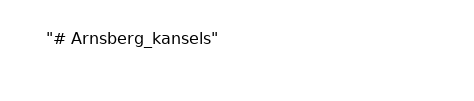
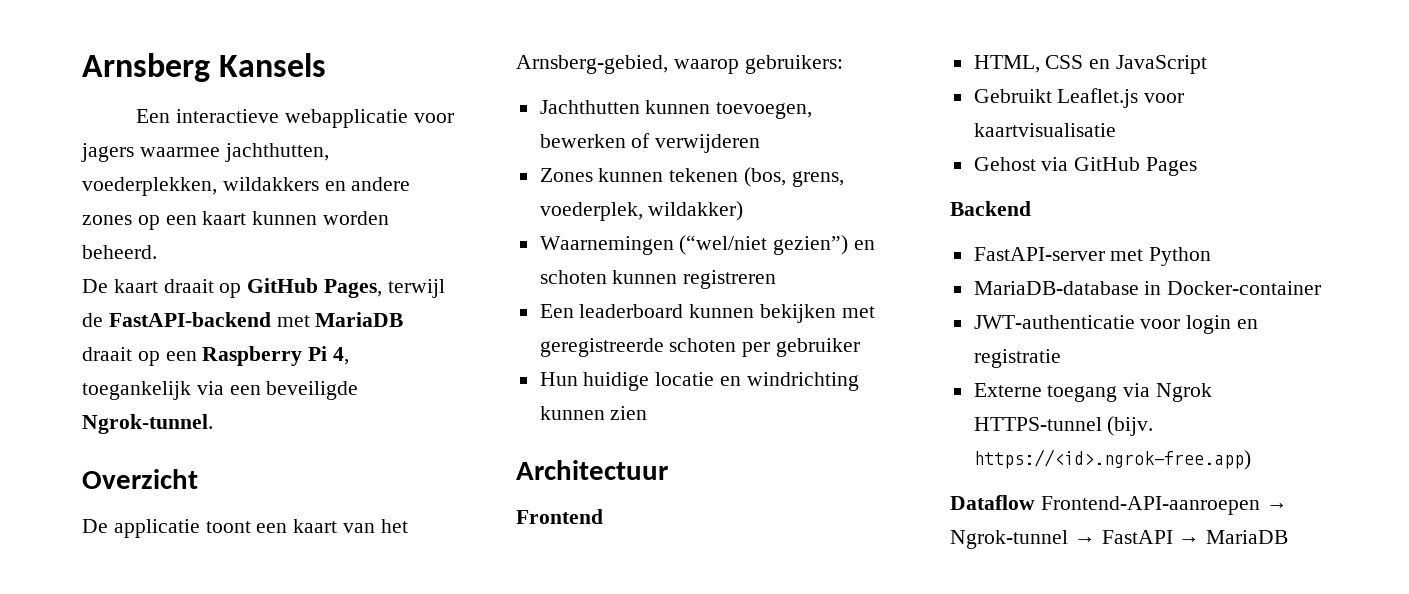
- "# Arnsberg_kansels"
+ Arnsberg Kansels
+ Een interactieve webapplicatie voor jagers waarmee jachthutten, voederplekken, wildakkers en andere zones op een kaart kunnen worden beheerd.
+ De kaart draait op GitHub Pages, terwijl de FastAPI-backend met MariaDB draait op een Raspberry Pi 4, toegankelijk via een beveiligde Ngrok-tunnel.
+ Overzicht
+ De applicatie toont een kaart van het Arnsberg-gebied, waarop gebruikers:
+ Jachthutten kunnen toevoegen, bewerken of verwijderen
+ Zones kunnen tekenen (bos, grens, voederplek, wildakker)
+ Waarnemingen (“wel/niet gezien”) en schoten kunnen registreren
+ Een leaderboard kunnen bekijken met geregistreerde schoten per gebruiker
+ Hun huidige locatie en windrichting kunnen zien
+ Architectuur
+ Frontend
+ HTML, CSS en JavaScript
+ Gebruikt Leaflet.js voor kaartvisualisatie
+ Gehost via GitHub Pages
+ Backend
+ FastAPI-server met Python
+ MariaDB-database in Docker-container
+ JWT-authenticatie voor login en registratie
+ Externe toegang via Ngrok HTTPS-tunnel (bijv. https://<id>.ngrok-free.app)
+ Dataflow Frontend-API-aanroepen → Ngrok-tunnel → FastAPI → MariaDB

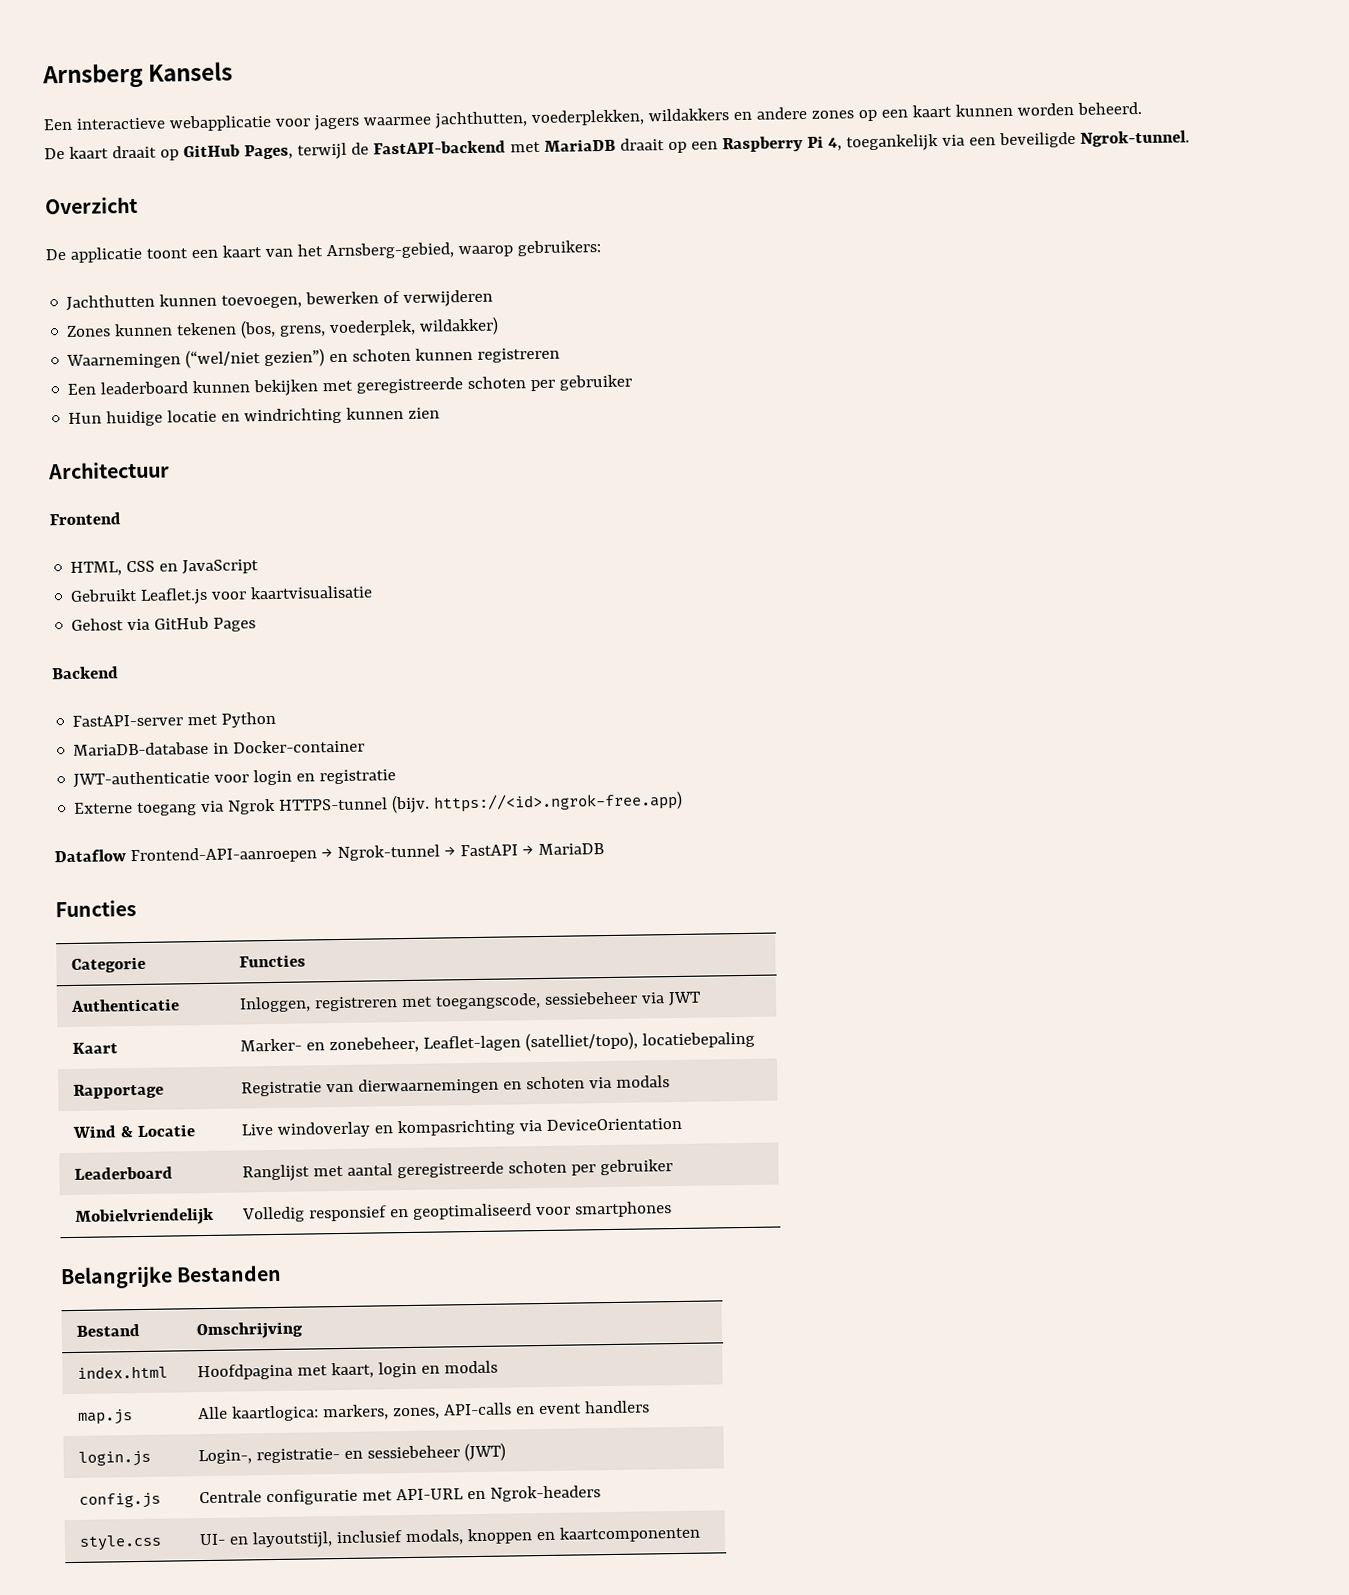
  Dataflow Frontend-API-aanroepen → Ngrok-tunnel → FastAPI → MariaDB
+ Functies
+ Categorie | Functies
+ Authenticatie | Inloggen, registreren met toegangscode, sessiebeheer via JWT
+ Kaart | Marker- en zonebeheer, Leaflet-lagen (satelliet/topo), locatiebepaling
+ Rapportage | Registratie van dierwaarnemingen en schoten via modals
+ Wind & Locatie | Live windoverlay en kompasrichting via DeviceOrientation
+ Leaderboard | Ranglijst met aantal geregistreerde schoten per gebruiker
+ Mobielvriendelijk | Volledig responsief en geoptimaliseerd voor smartphones
+ Belangrijke Bestanden
+ Bestand | Omschrijving
+ index.html | Hoofdpagina met kaart, login en modals
+ map.js | Alle kaartlogica: markers, zones, API-calls en event handlers
+ login.js | Login-, registratie- en sessiebeheer (JWT)
+ config.js | Centrale configuratie met API-URL en Ngrok-headers
+ style.css | UI- en layoutstijl, inclusief modals, knoppen en kaartcomponenten

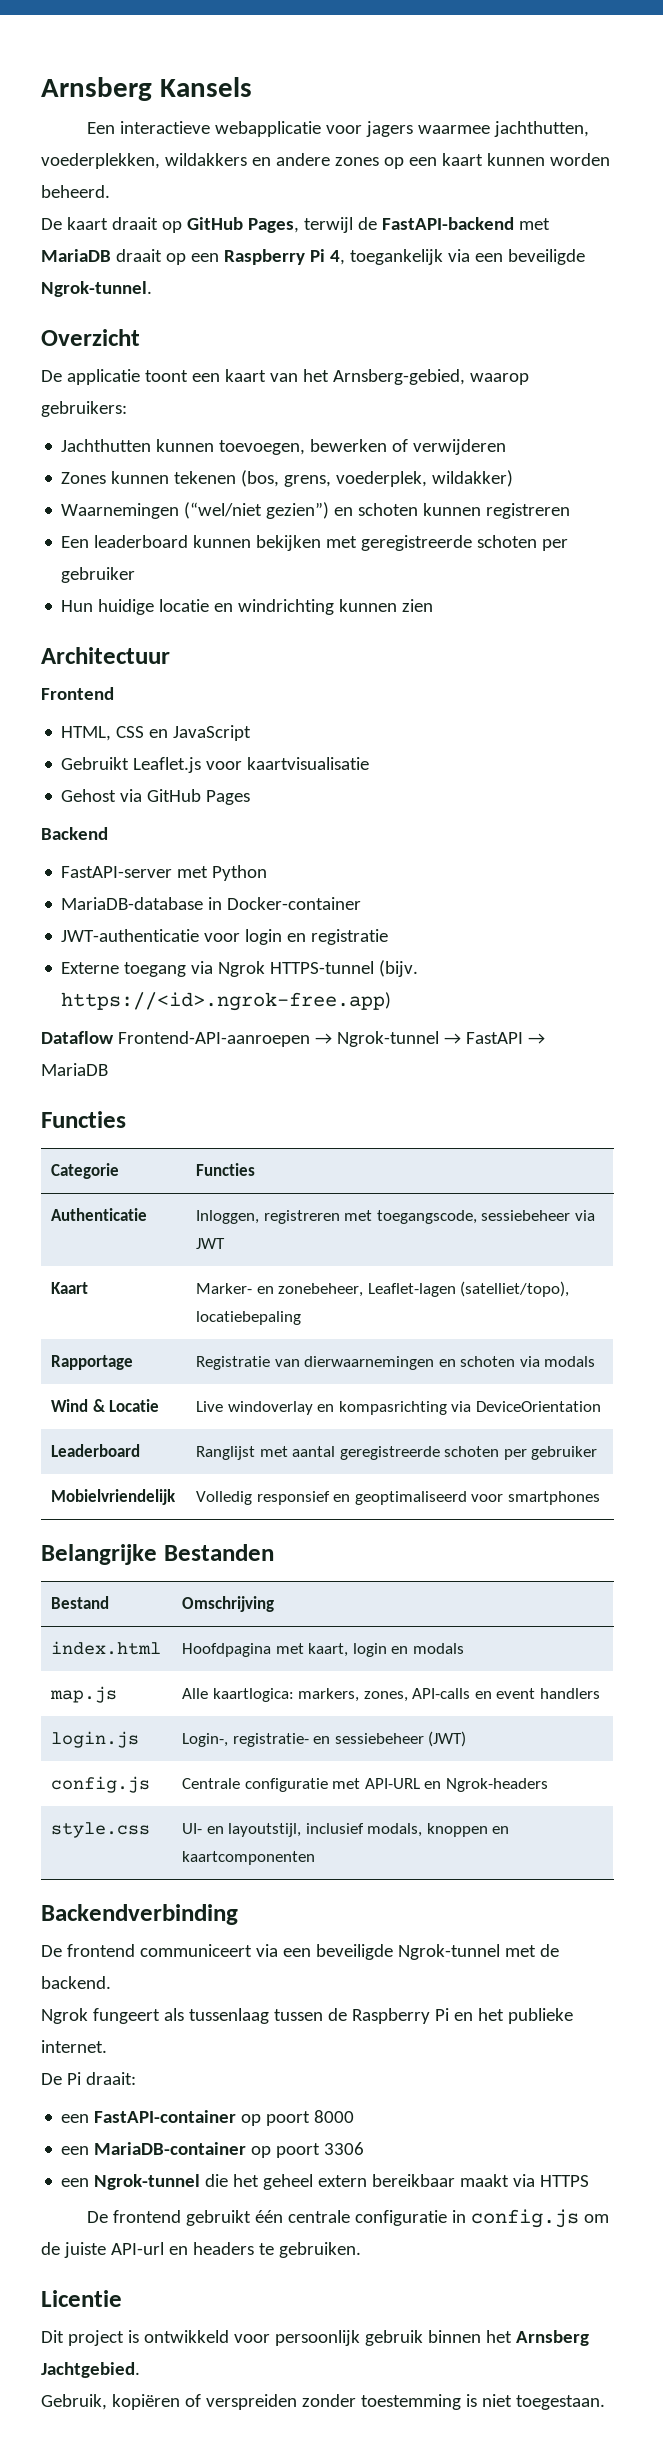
+ Backendverbinding
+ De frontend communiceert via een beveiligde Ngrok-tunnel met de backend.
+ Ngrok fungeert als tussenlaag tussen de Raspberry Pi en het publieke internet.
+ De Pi draait:
+ een FastAPI-container op poort 8000
+ een MariaDB-container op poort 3306
+ een Ngrok-tunnel die het geheel extern bereikbaar maakt via HTTPS
+ De frontend gebruikt één centrale configuratie in config.js om de juiste API-url en headers te gebruiken.
+ Licentie
+ Dit project is ontwikkeld voor persoonlijk gebruik binnen het Arnsberg Jachtgebied.
+ Gebruik, kopiëren of verspreiden zonder toestemming is niet toegestaan.

